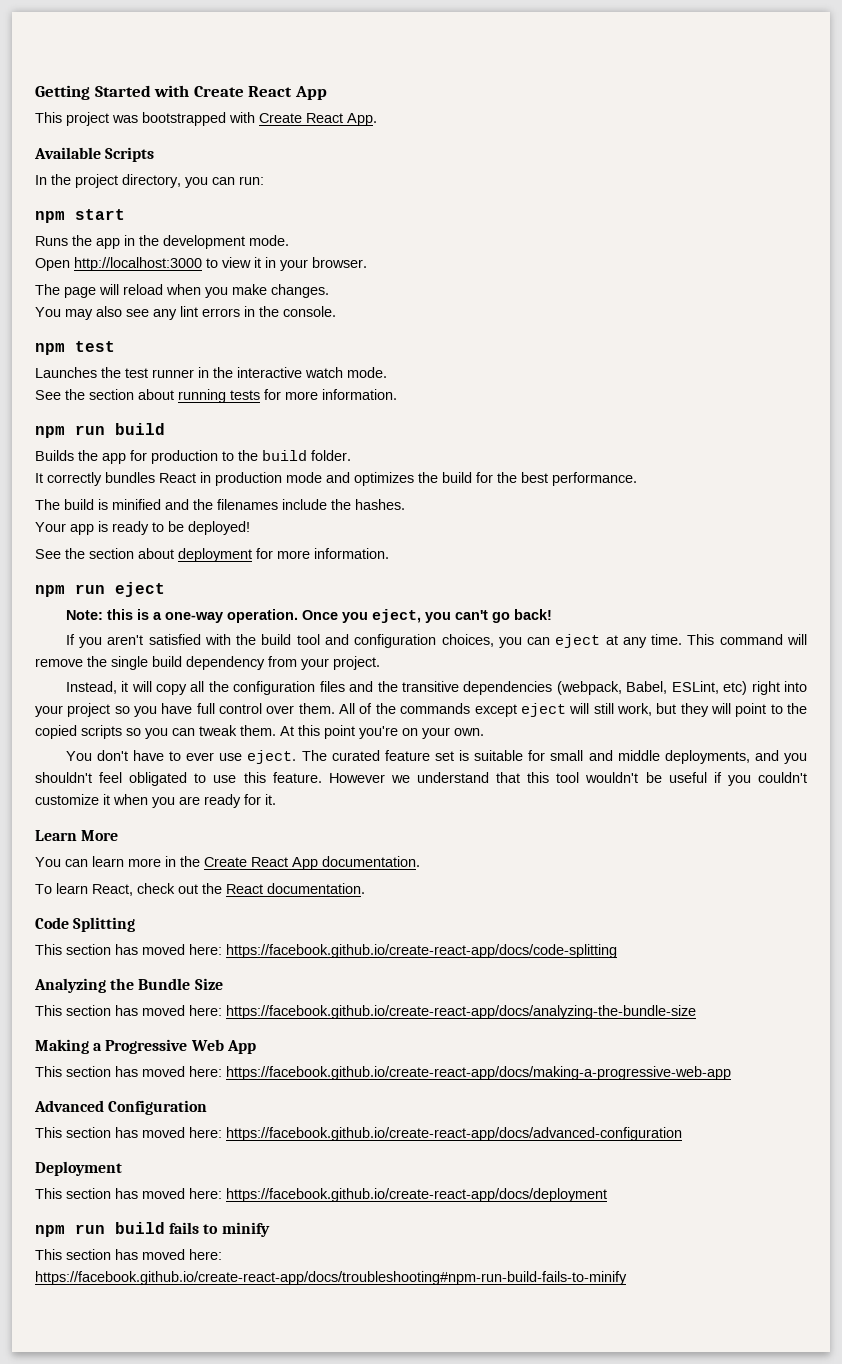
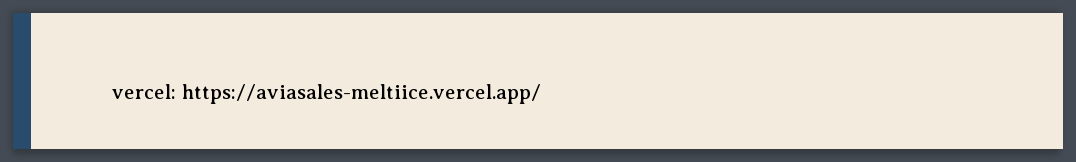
- Getting Started with Create React App
- This project was bootstrapped with Create React App.
- Available Scripts
- In the project directory, you can run:
- npm start
- Runs the app in the development mode.
- Open http://localhost:3000 to view it in your browser.
- The page will reload when you make changes.
- You may also see any lint errors in the console.
- npm test
- Launches the test runner in the interactive watch mode.
- See the section about running tests for more information.
- npm run build
- Builds the app for production to the build folder.
- It correctly bundles React in production mode and optimizes the build for the best performance.
- The build is minified and the filenames include the hashes.
- Your app is ready to be deployed!
- See the section about deployment for more information.
- npm run eject
- Note: this is a one-way operation. Once you eject, you can't go back!
- If you aren't satisfied with the build tool and configuration choices, you can eject at any time. This command will remove the single build dependency from your project.
- Instead, it will copy all the configuration files and the transitive dependencies (webpack, Babel, ESLint, etc) right into your project so you have full control over them. All of the commands except eject will still work, but they will point to the copied scripts so you can tweak them. At this point you're on your own.
- You don't have to ever use eject. The curated feature set is suitable for small and middle deployments, and you shouldn't feel obligated to use this feature. However we understand that this tool wouldn't be useful if you couldn't customize it when you are ready for it.
- Learn More
- You can learn more in the Create React App documentation.
- To learn React, check out the React documentation.
- Code Splitting
- This section has moved here: https://facebook.github.io/create-react-app/docs/code-splitting
- Analyzing the Bundle Size
- This section has moved here: https://facebook.github.io/create-react-app/docs/analyzing-the-bundle-size
- Making a Progressive Web App
- This section has moved here: https://facebook.github.io/create-react-app/docs/making-a-progressive-web-app
- Advanced Configuration
- This section has moved here: https://facebook.github.io/create-react-app/docs/advanced-configuration
- Deployment
- This section has moved here: https://facebook.github.io/create-react-app/docs/deployment
- npm run build fails to minify
- This section has moved here: https://facebook.github.io/create-react-app/docs/troubleshooting#npm-run-build-fails-to-minify
+ vercel: https://aviasales-meltiice.vercel.app/

